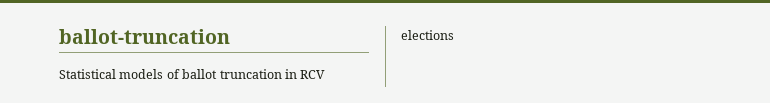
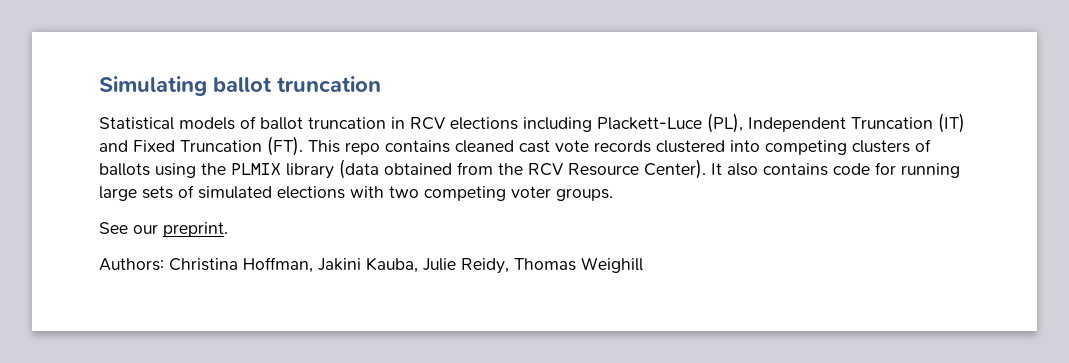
- ballot-truncation
+ Simulating ballot truncation
- Statistical models of ballot truncation in RCV elections
+ Statistical models of ballot truncation in RCV elections including Plackett-Luce (PL), Independent Truncation (IT) and Fixed Truncation (FT). This repo contains cleaned cast vote records clustered into competing clusters of ballots using the PLMIX library (data obtained from the RCV Resource Center). It also contains code for running large sets of simulated elections with two competing voter groups.
+ See our preprint.
+ Authors: Christina Hoffman, Jakini Kauba, Julie Reidy, Thomas Weighill

